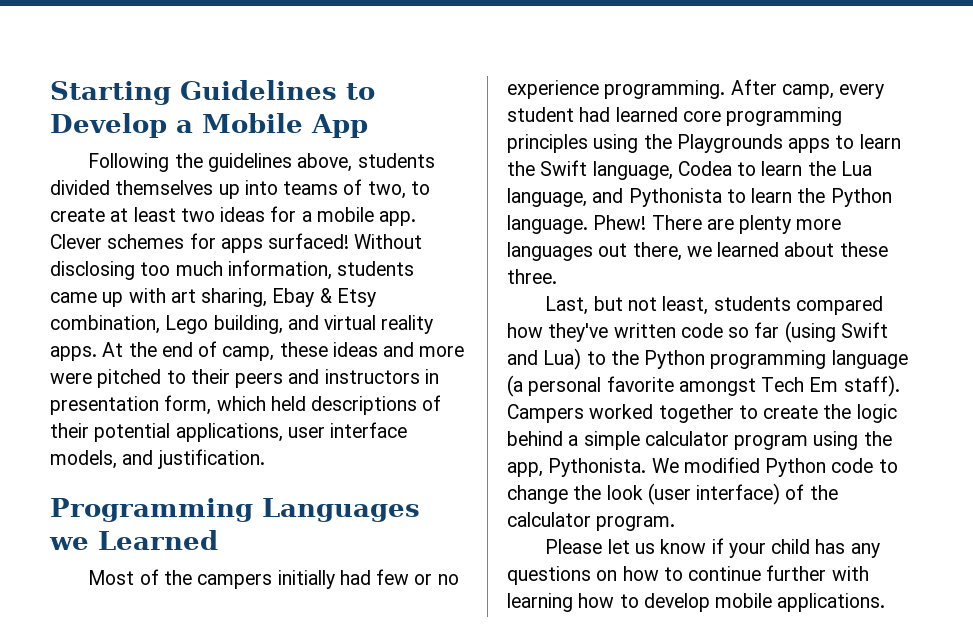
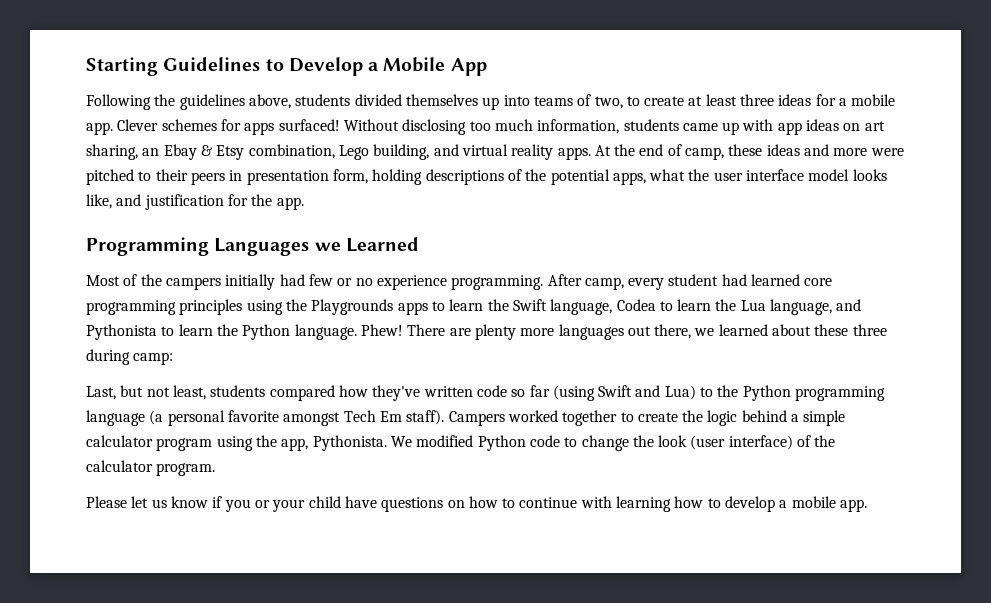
- Following the guidelines above, students divided themselves up into teams of two, to create at least two ideas for a mobile app.
+ Following the guidelines above, students divided themselves up into teams of two, to create at least three ideas for a mobile app.
- Without disclosing too much information, students came up with art sharing, Ebay & Etsy combination, Lego building, and virtual reality apps.
+ Without disclosing too much information, students came up with app ideas on art sharing, an Ebay & Etsy combination, Lego building, and virtual reality apps.
- At the end of camp, these ideas and more were pitched to their peers and instructors in presentation form, which held descriptions of their potential applications, user interface models, and justification.
+ At the end of camp, these ideas and more were pitched to their peers in presentation form, holding descriptions of the potential apps, what the user interface model looks like, and justification for the app.
- There are plenty more languages out there, we learned about these three.
+ There are plenty more languages out there, we learned about these three during camp:
- Please let us know if your child has any questions on how to continue further with learning how to develop mobile applications.
+ Please let us know if you or your child have questions on how to continue with learning how to develop a mobile app.

